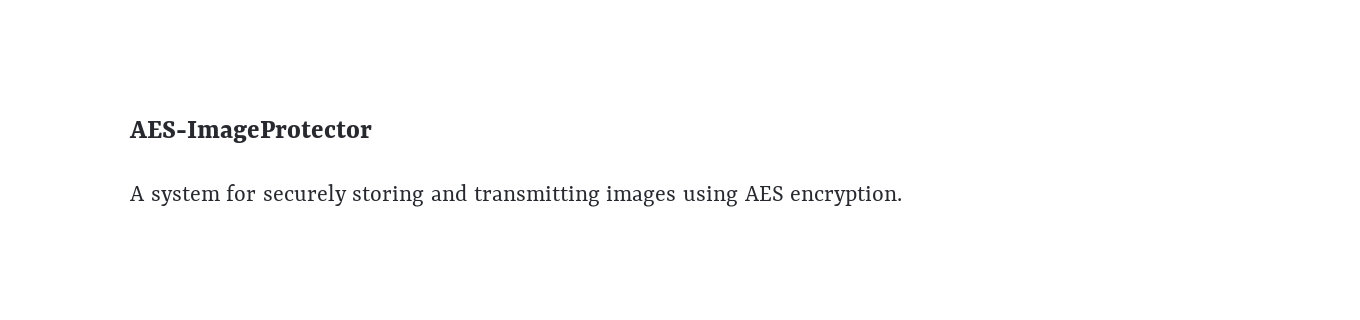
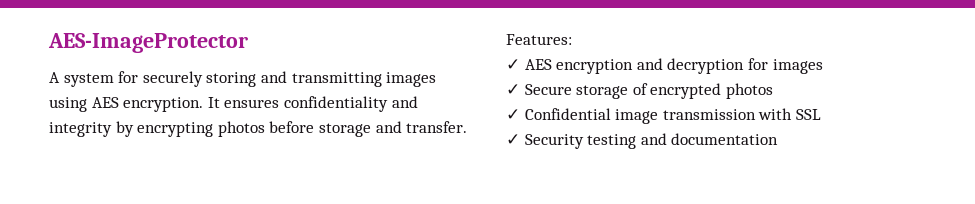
+ It ensures confidentiality and integrity by encrypting photos before storage and transfer. Features:
+ ✓ AES encryption and decryption for images
+ ✓ Secure storage of encrypted photos
+ ✓ Confidential image transmission with SSL
+ ✓ Security testing and documentation

